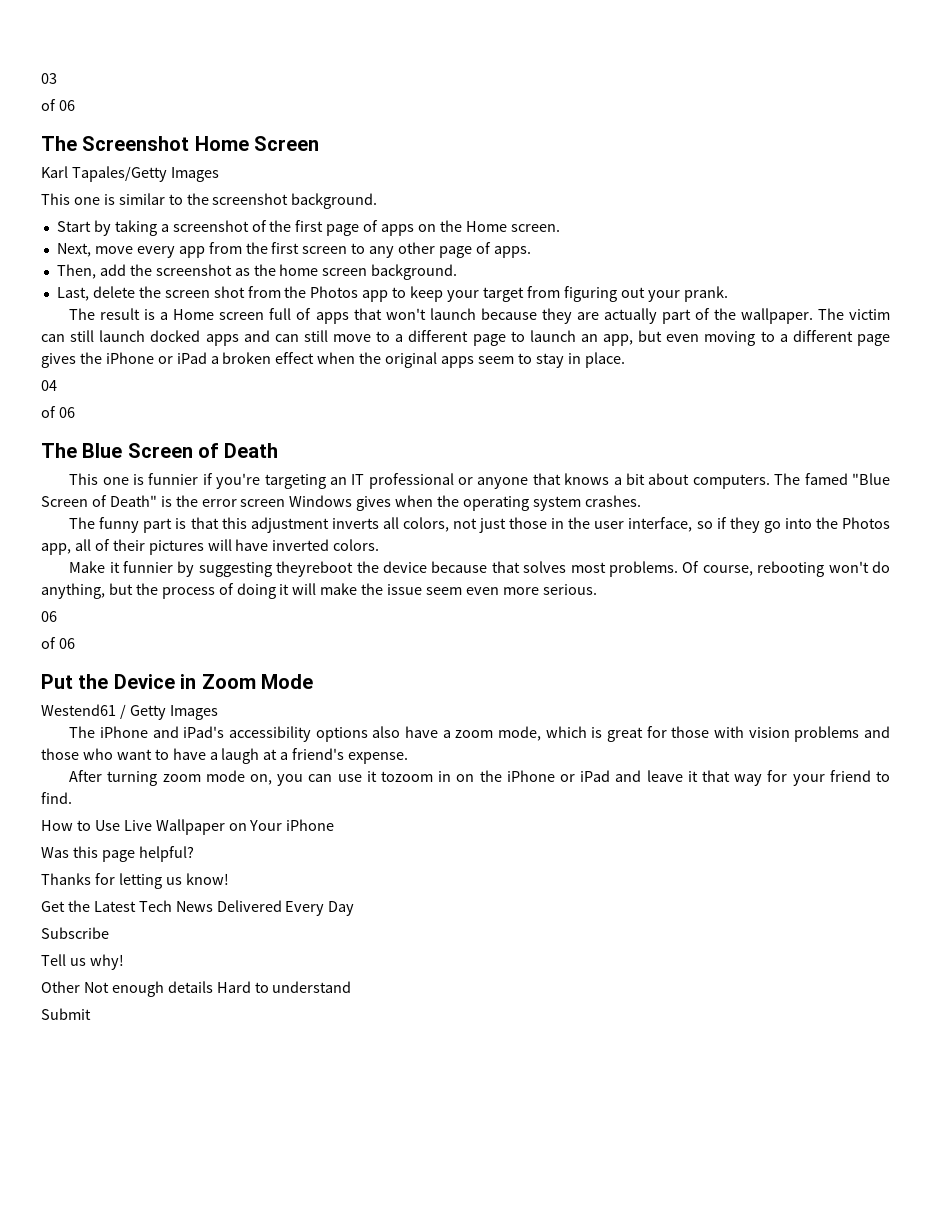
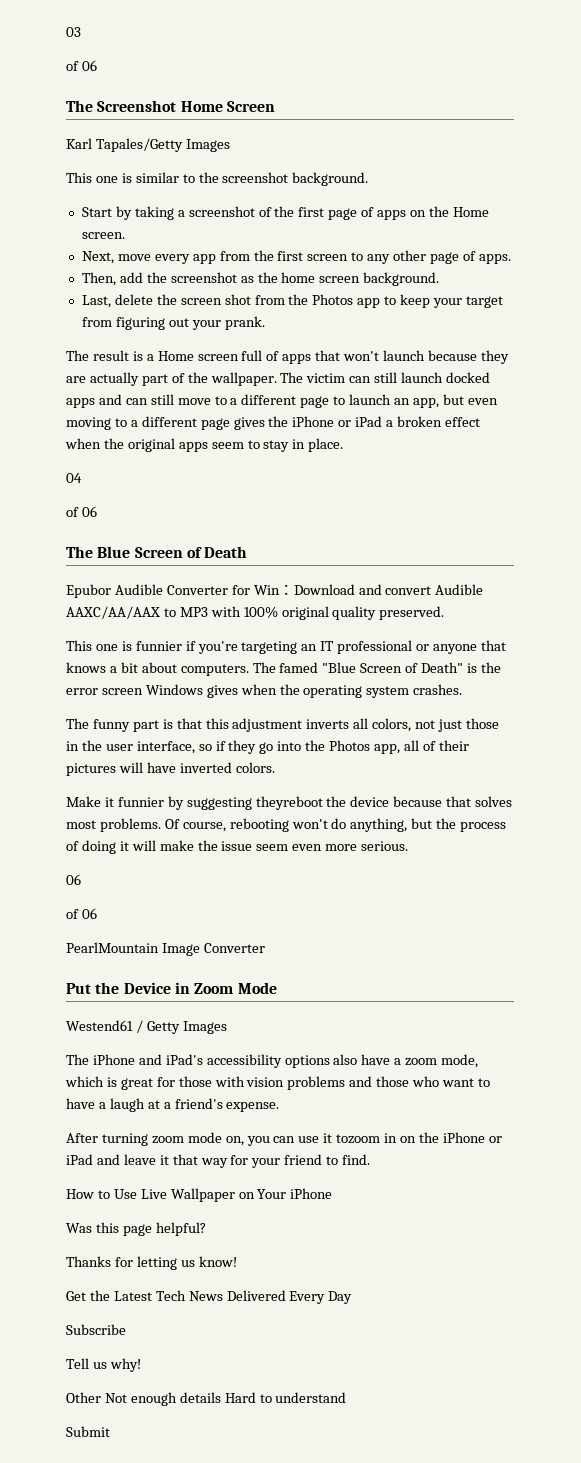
+ Epubor Audible Converter for Win：Download and convert Audible AAXC/AA/AAX to MP3 with 100% original quality preserved.
+ PearlMountain Image Converter

